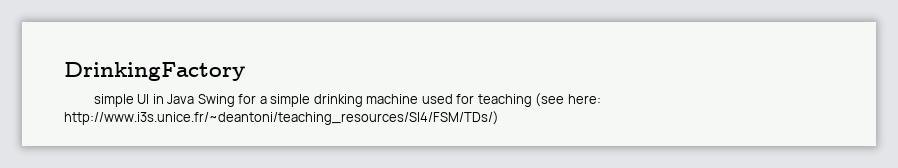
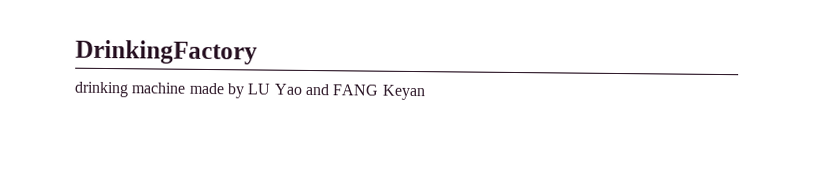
- simple UI in Java Swing for a simple drinking machine used for teaching (see here: http://www.i3s.unice.fr/~deantoni/teaching_resources/SI4/FSM/TDs/)
+ drinking machine made by LU Yao and FANG Keyan

